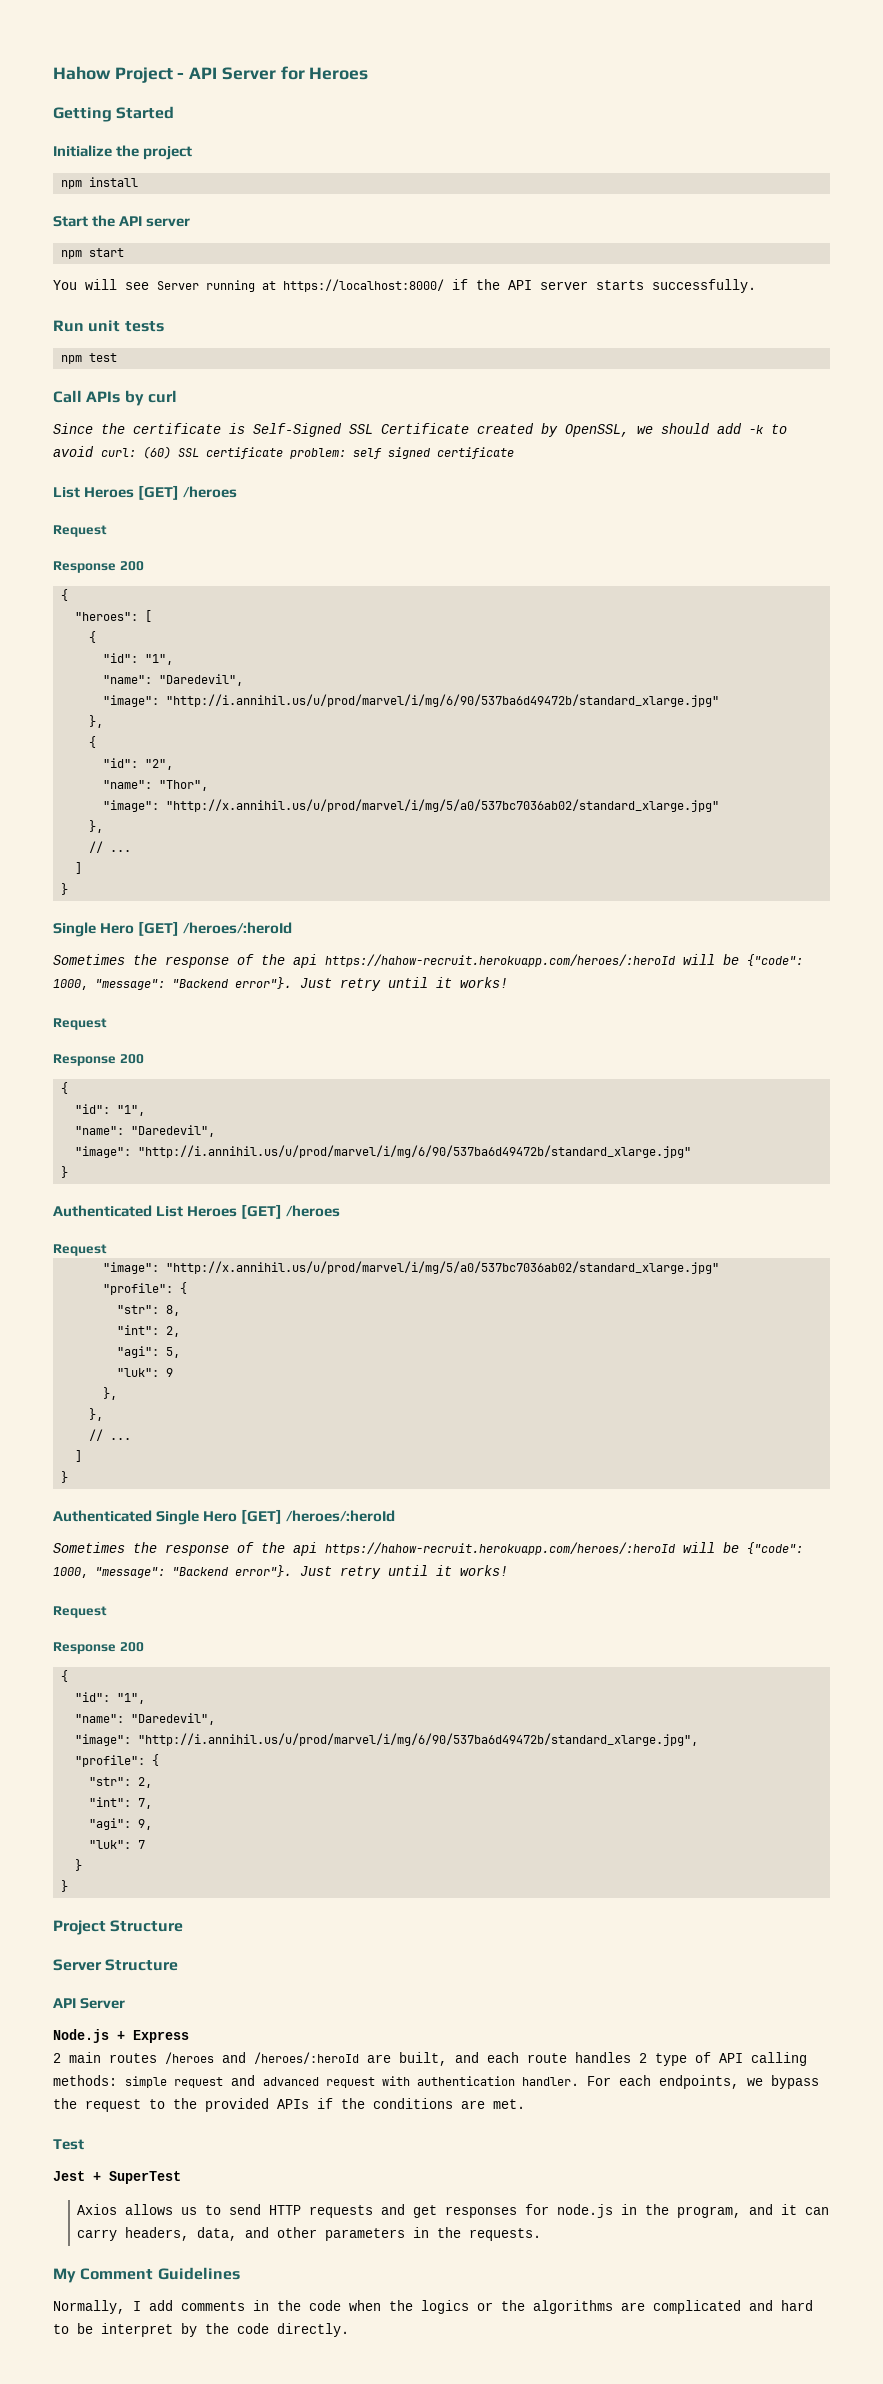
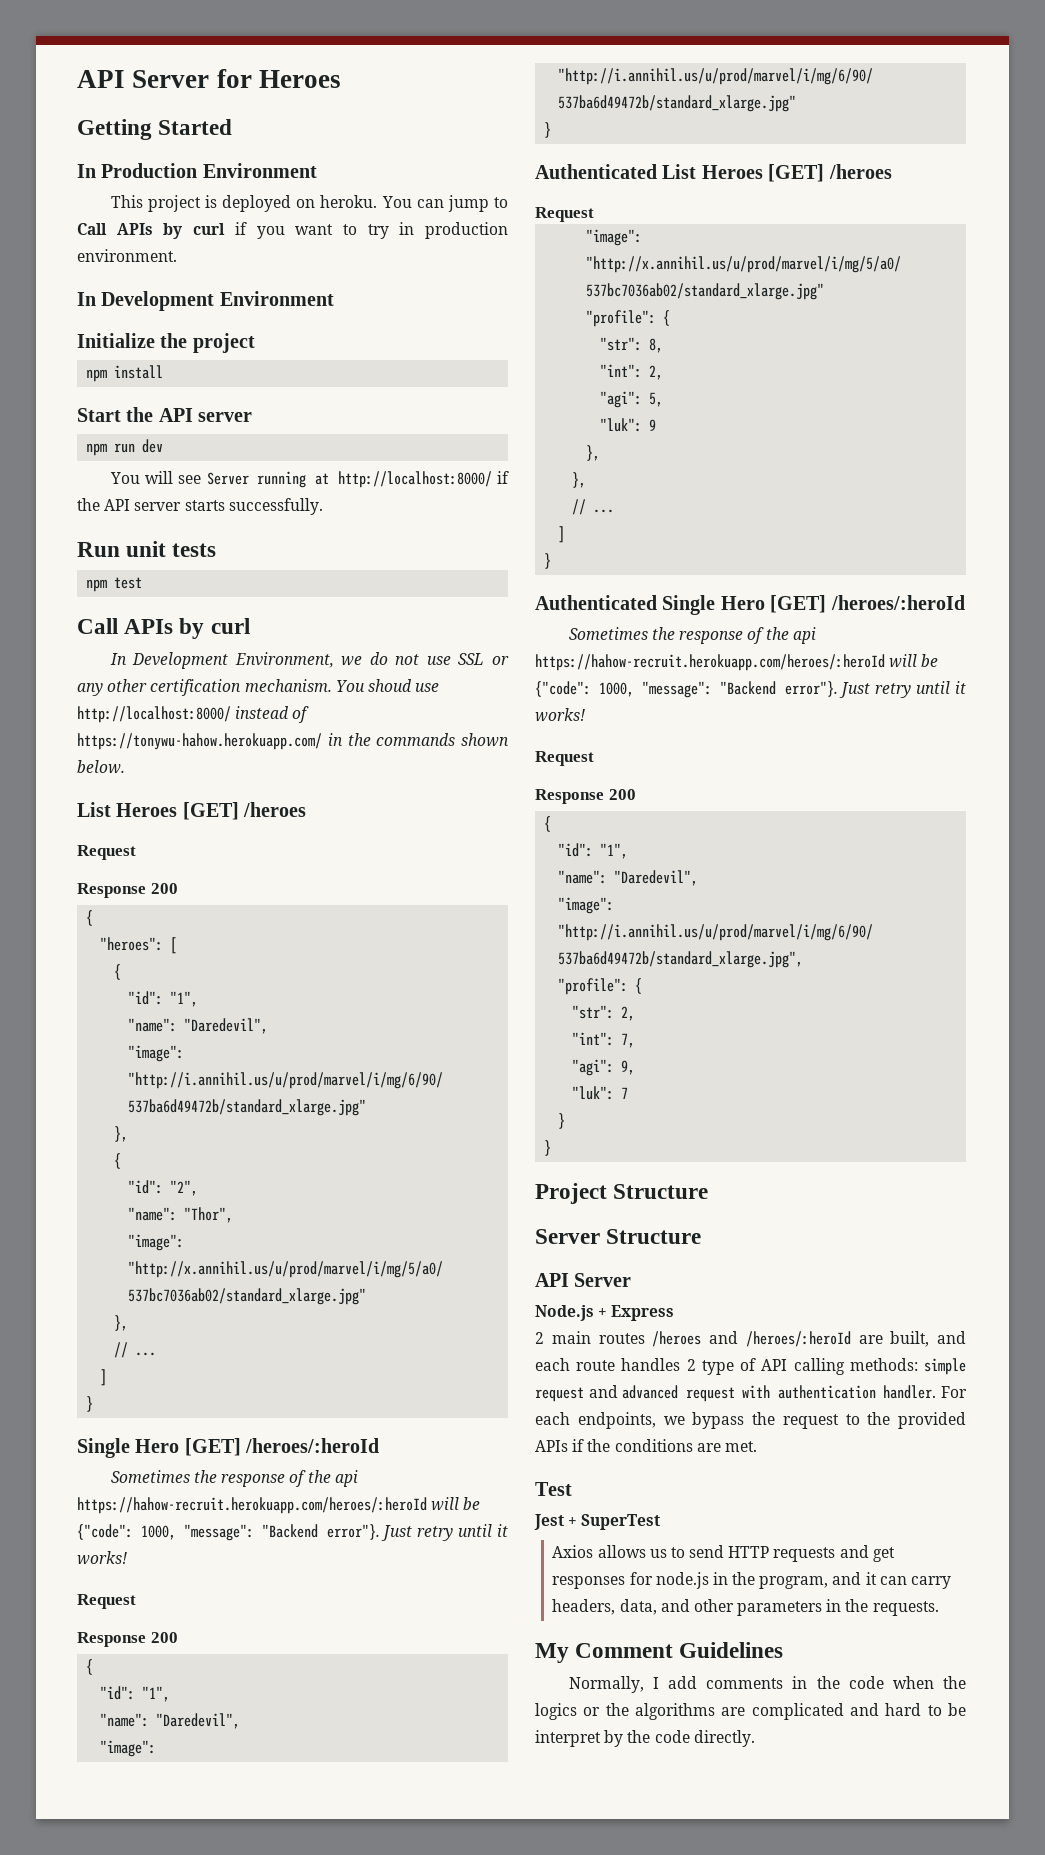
- Hahow Project - API Server for Heroes
+ API Server for Heroes
+ In Production Environment
+ This project is deployed on heroku. You can jump to Call APIs by curl if you want to try in production environment.
+ In Development Environment
- npm start
+ npm run dev
- You will see Server running at https://localhost:8000/ if the API server starts successfully.
+ You will see Server running at http://localhost:8000/ if the API server starts successfully.
- Since the certificate is Self-Signed SSL Certificate created by OpenSSL, we should add -k to avoid curl: (60) SSL certificate problem: self signed certificate
+ In Development Environment, we do not use SSL or any other certification mechanism. You shoud use http://localhost:8000/ instead of https://tonywu-hahow.herokuapp.com/ in the commands shown below.

